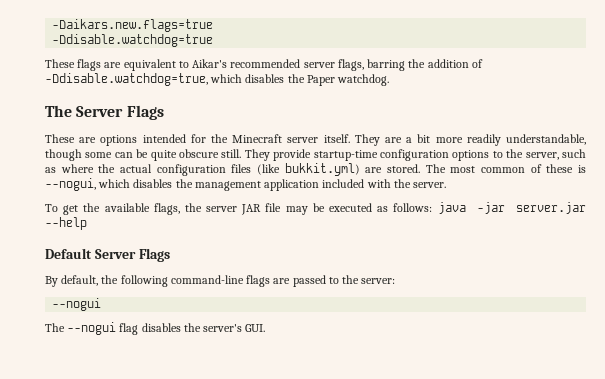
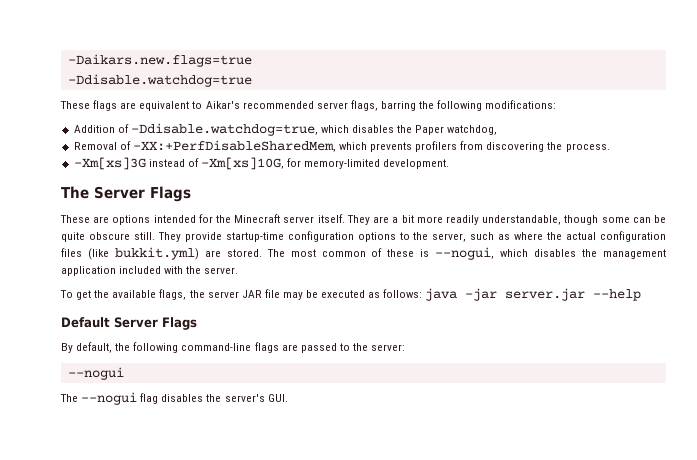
- These flags are equivalent to Aikar's recommended server flags, barring the addition of -Ddisable.watchdog=true, which disables the Paper watchdog.
+ These flags are equivalent to Aikar's recommended server flags, barring the following modifications:
+ Addition of -Ddisable.watchdog=true, which disables the Paper watchdog,
+ Removal of -XX:+PerfDisableSharedMem, which prevents profilers from discovering the process.
+ -Xm[xs]3G instead of -Xm[xs]10G, for memory-limited development.

